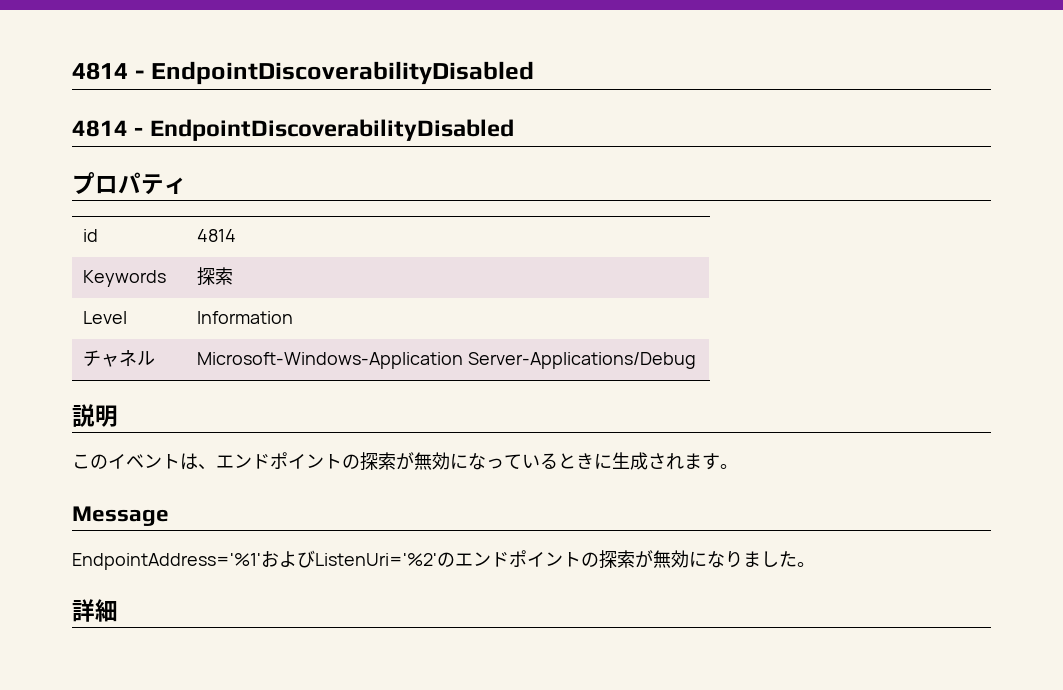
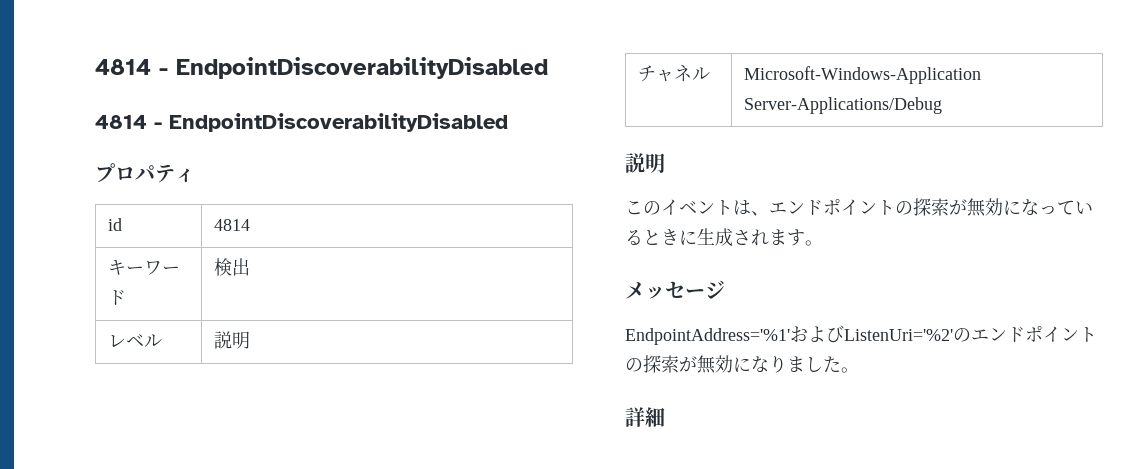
- Keywords | 探索
- Level | Information
+ キーワード | 検出
+ レベル | 説明
- Message
+ メッセージ

